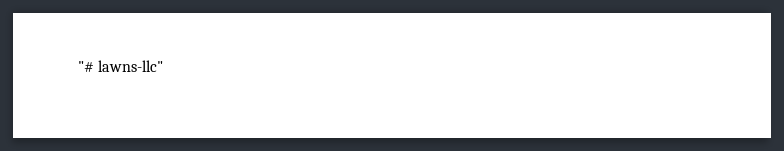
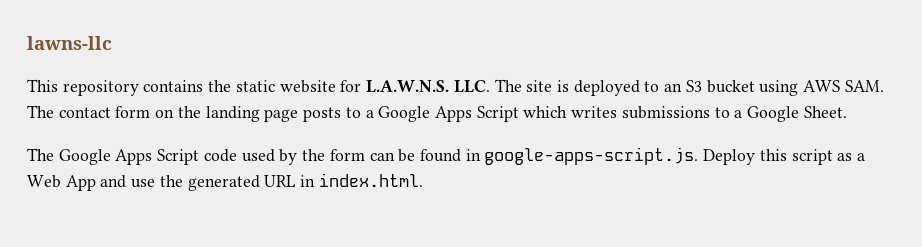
- "# lawns-llc"
+ lawns-llc
+ This repository contains the static website for L.A.W.N.S. LLC. The site is deployed to an S3 bucket using AWS SAM. The contact form on the landing page posts to a Google Apps Script which writes submissions to a Google Sheet.
+ The Google Apps Script code used by the form can be found in google-apps-script.js. Deploy this script as a Web App and use the generated URL in index.html.

